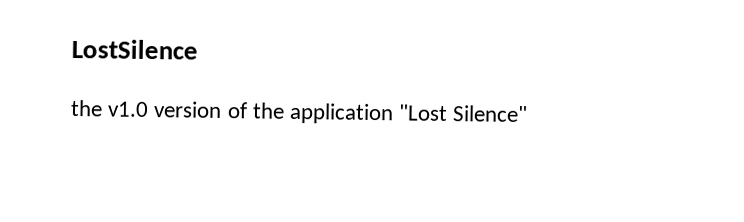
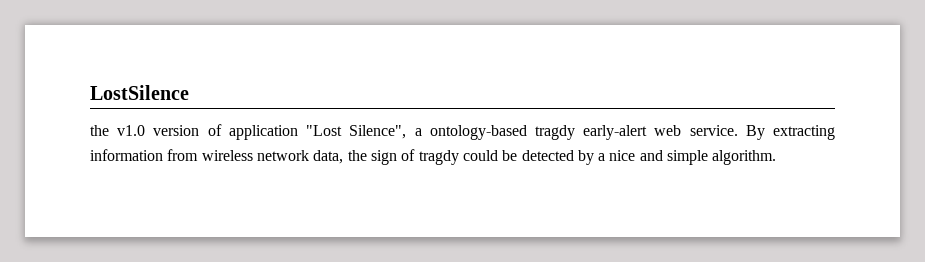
- the v1.0 version of the application "Lost Silence"
+ the v1.0 version of application "Lost Silence", a ontology-based tragdy early-alert web service. By extracting information from wireless network data, the sign of tragdy could be detected by a nice and simple algorithm.

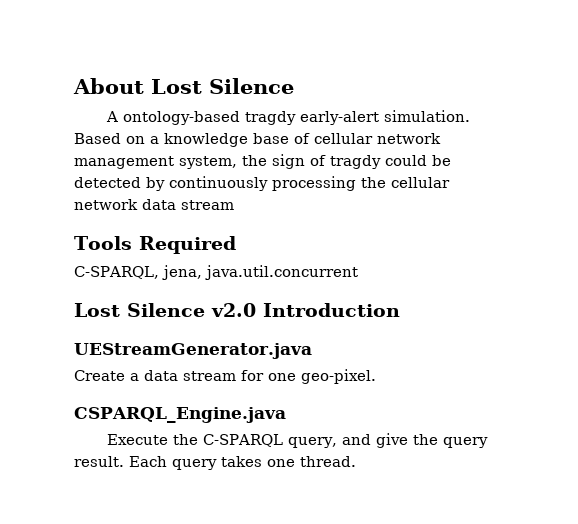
- LostSilence
- the v1.0 version of application "Lost Silence", a ontology-based tragdy early-alert web service. By extracting information from wireless network data, the sign of tragdy could be detected by a nice and simple algorithm.
+ About Lost Silence
+ A ontology-based tragdy early-alert simulation. Based on a knowledge base of cellular network management system, the sign of tragdy could be detected by continuously processing the cellular network data stream
+ Tools Required
+ C-SPARQL, jena, java.util.concurrent
+ Lost Silence v2.0 Introduction
+ UEStreamGenerator.java
+ Create a data stream for one geo-pixel.
+ CSPARQL_Engine.java
+ Execute the C-SPARQL query, and give the query result. Each query takes one thread.

